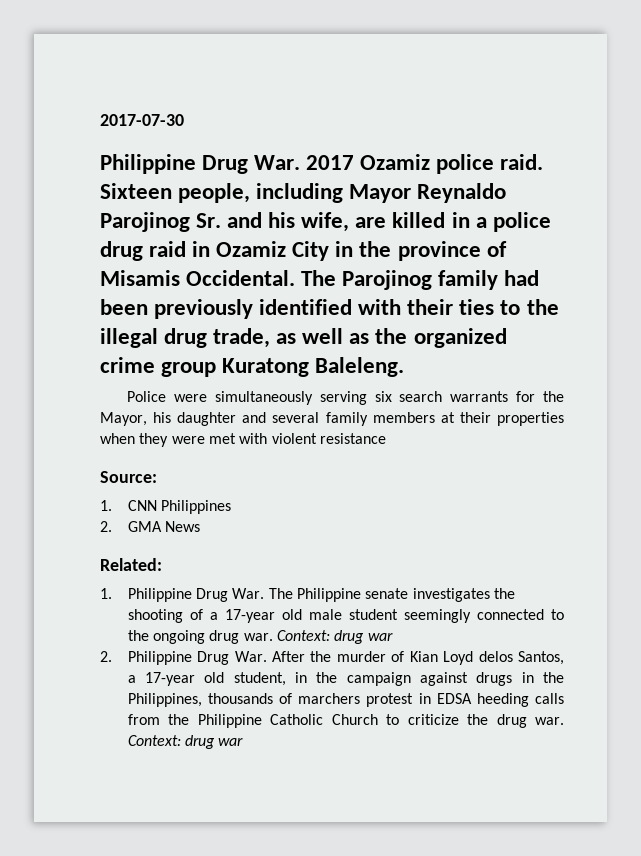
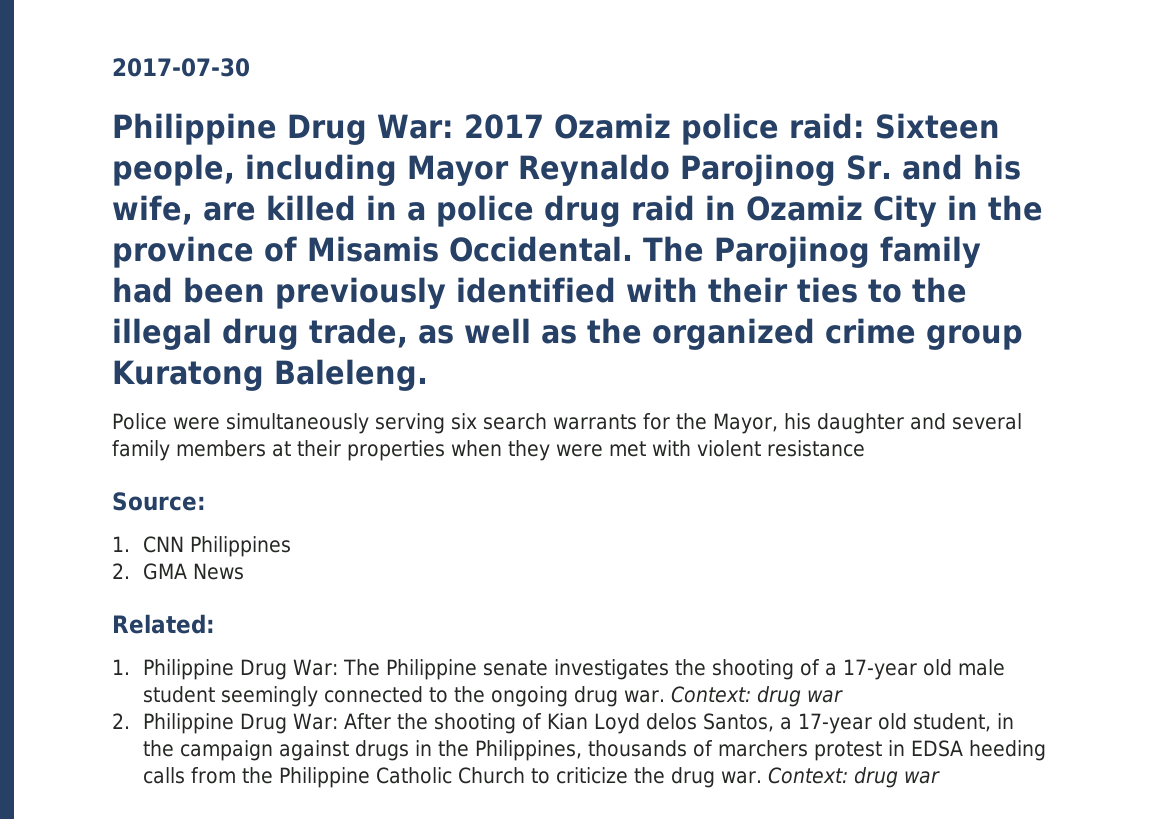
- Philippine Drug War. 2017 Ozamiz police raid. Sixteen people, including Mayor Reynaldo Parojinog Sr. and his wife, are killed in a police drug raid in Ozamiz City in the province of Misamis Occidental.
+ Philippine Drug War: 2017 Ozamiz police raid: Sixteen people, including Mayor Reynaldo Parojinog Sr. and his wife, are killed in a police drug raid in Ozamiz City in the province of Misamis Occidental.
- 1. Philippine Drug War. The Philippine senate investigates the shooting of a 17-year old male student seemingly connected to the ongoing drug war.
+ 1. Philippine Drug War: The Philippine senate investigates the shooting of a 17-year old male student seemingly connected to the ongoing drug war.
- 2. Philippine Drug War. After the murder of Kian Loyd delos Santos, a 17-year old student, in the campaign against drugs in the Philippines, thousands of marchers protest in EDSA heeding calls from the Philippine Catholic Church to criticize the drug war.
+ 2. Philippine Drug War: After the shooting of Kian Loyd delos Santos, a 17-year old student, in the campaign against drugs in the Philippines, thousands of marchers protest in EDSA heeding calls from the Philippine Catholic Church to criticize the drug war.

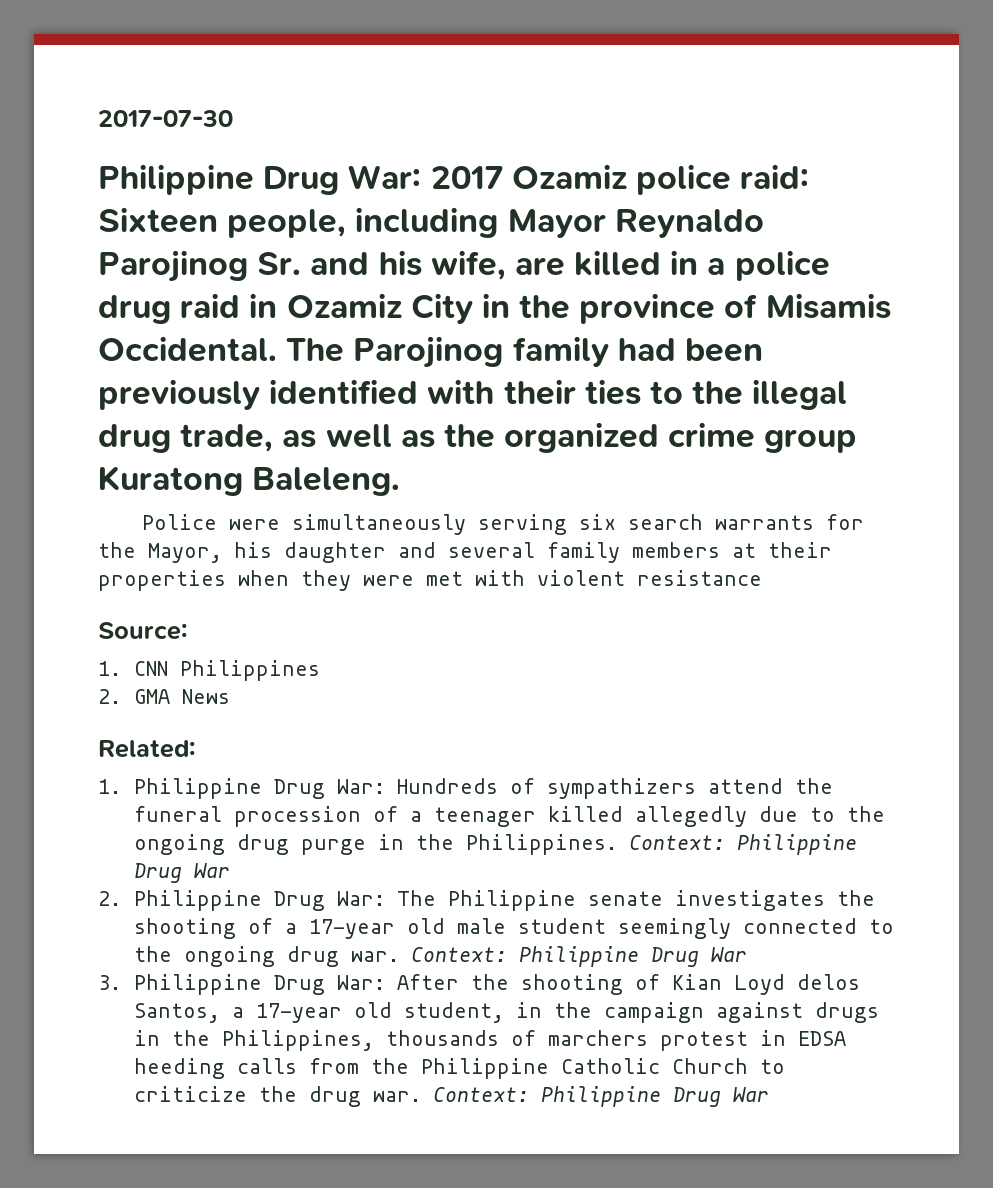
- 1. Philippine Drug War: The Philippine senate investigates the shooting of a 17-year old male student seemingly connected to the ongoing drug war. Context: drug war
- 2. Philippine Drug War:
+ 1. Philippine Drug War: Hundreds of sympathizers attend the funeral procession of a teenager killed allegedly due to the ongoing drug purge in the Philippines. Context: Philippine Drug War
+ 2. Philippine Drug War: The Philippine senate investigates the shooting of a 17-year old male student seemingly connected to the ongoing drug war. Context: Philippine Drug War
+ 3. Philippine Drug War:
- After the shooting of Kian Loyd delos Santos, a 17-year old student, in the campaign against drugs in the Philippines, thousands of marchers protest in EDSA heeding calls from the Philippine Catholic Church to criticize the drug war. Context: drug war
+ After the shooting of Kian Loyd delos Santos, a 17-year old student, in the campaign against drugs in the Philippines, thousands of marchers protest in EDSA heeding calls from the Philippine Catholic Church to criticize the drug war. Context: Philippine Drug War

